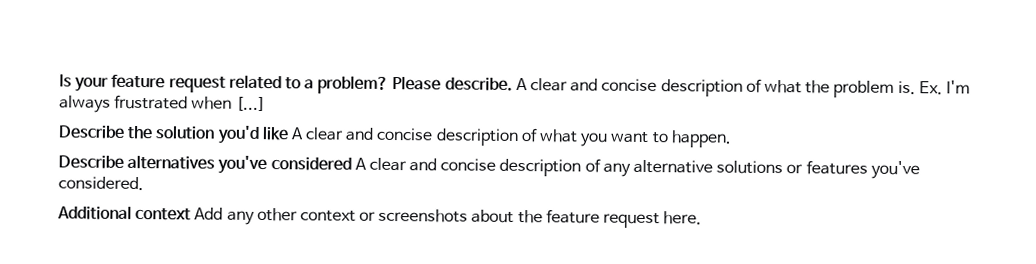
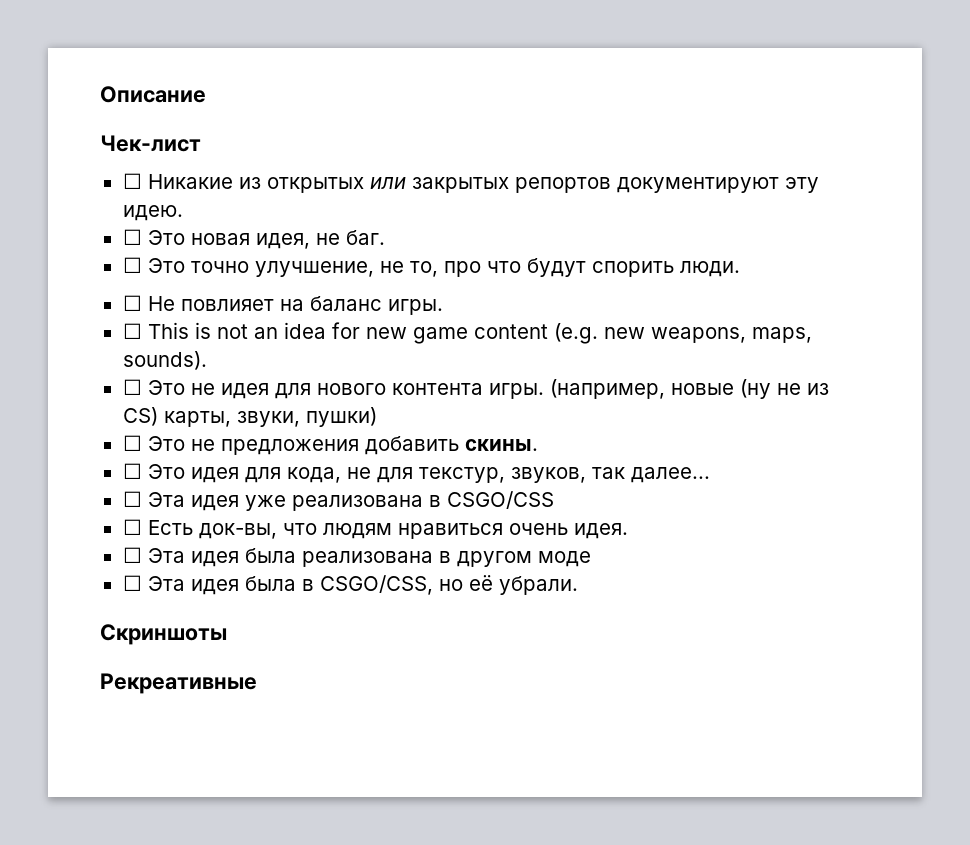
- Is your feature request related to a problem? Please describe. A clear and concise description of what the problem is. Ex. I'm always frustrated when [...]
- Describe the solution you'd like A clear and concise description of what you want to happen.
- Describe alternatives you've considered A clear and concise description of any alternative solutions or features you've considered.
- Additional context Add any other context or screenshots about the feature request here.
+ Описание
+ Чек-лист
+ ☐ Никакие из открытых или закрытых репортов документируют эту идею.
+ ☐ Это новая идея, не баг.
+ ☐ Это точно улучшение, не то, про что будут спорить люди.
+ ☐ Не повлияет на баланс игры.
+ ☐ This is not an idea for new game content (e.g. new weapons, maps, sounds).
+ ☐ Это не идея для нового контента игры. (например, новые (ну не из CS) карты, звуки, пушки)
+ ☐ Это не предложения добавить скины.
+ ☐ Это идея для кода, не для текстур, звуков, так далее...
+ ☐ Эта идея уже реализована в CSGO/CSS
+ ☐ Есть док-вы, что людям нравиться очень идея.
+ ☐ Эта идея была реализована в другом моде
+ ☐ Эта идея была в CSGO/CSS, но её убрали.
+ Скриншоты
+ Рекреативные

